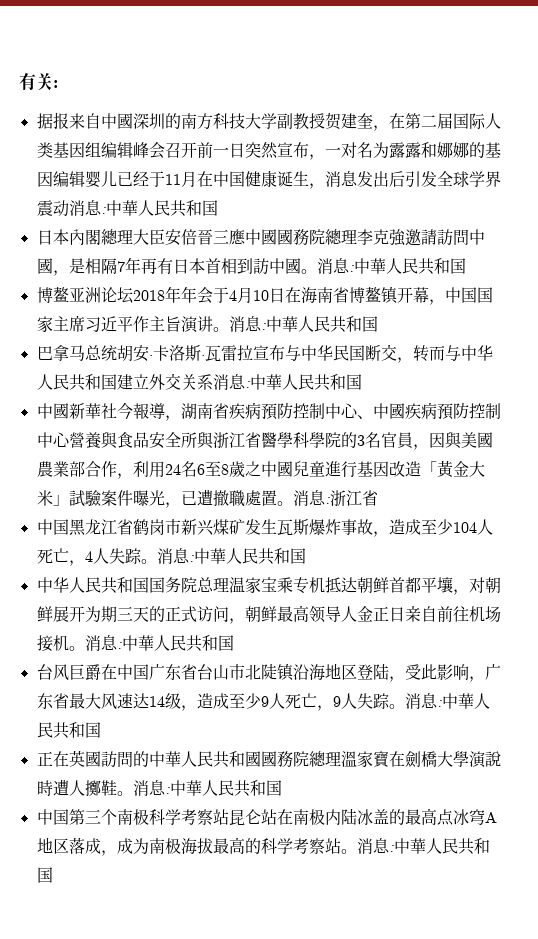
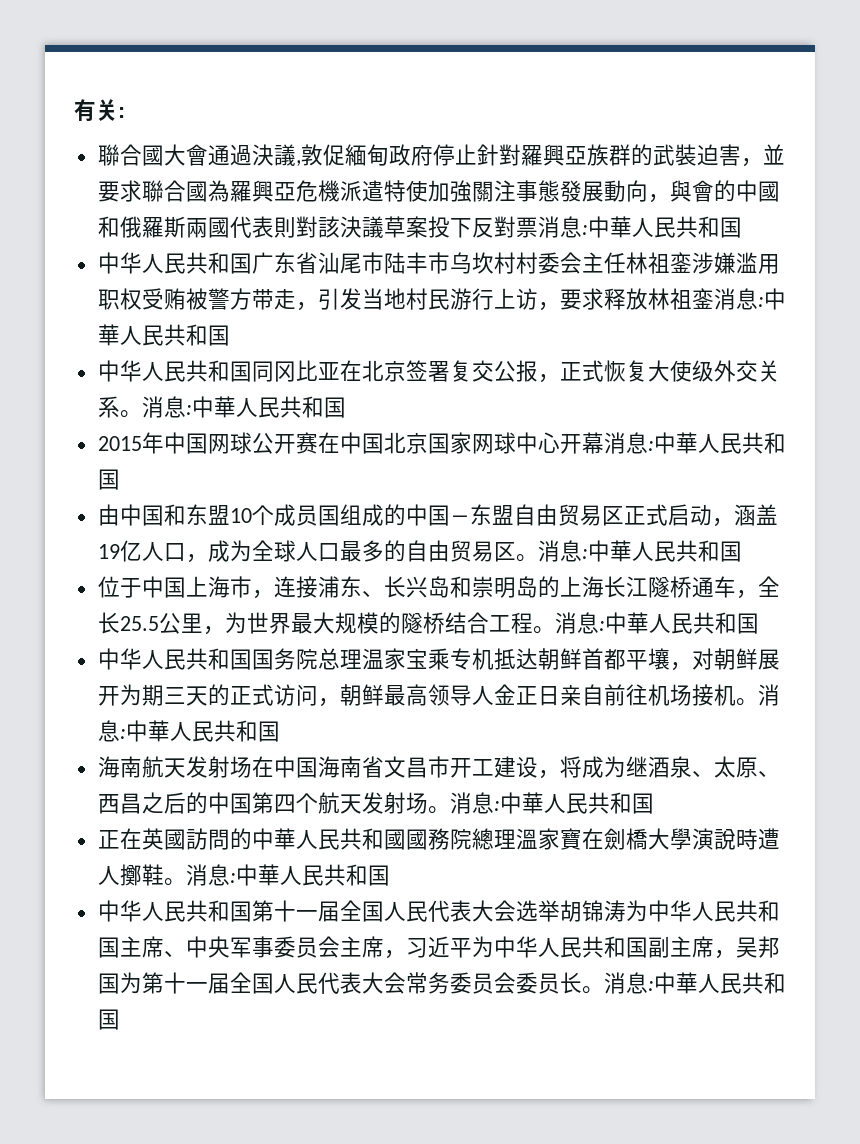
- 据报来自中國深圳的南方科技大学副教授贺建奎，在第二届国际人类基因组编辑峰会召开前一日突然宣布，一对名为露露和娜娜的基因编辑婴儿已经于11月在中国健康诞生，消息发出后引发全球学界震动消息:中華人民共和国
- 日本內閣總理大臣安倍晉三應中國國務院總理李克強邀請訪問中國，是相隔7年再有日本首相到訪中國。消息:中華人民共和国
- 博鳌亚洲论坛2018年年会于4月10日在海南省博鳌镇开幕，中国国家主席习近平作主旨演讲。消息:中華人民共和国
- 巴拿马总统胡安·卡洛斯·瓦雷拉宣布与中华民国断交，转而与中华人民共和国建立外交关系消息:中華人民共和国
- 中國新華社今報導，湖南省疾病預防控制中心、中國疾病預防控制中心營養與食品安全所與浙江省醫學科學院的3名官員，因與美國農業部合作，利用24名6至8歲之中國兒童進行基因改造「黃金大米」試驗案件曝光，已遭撤職處置。消息:浙江省
- 中国黑龙江省鹤岗市新兴煤矿发生瓦斯爆炸事故，造成至少104人死亡，4人失踪。
+ 聯合國大會通過決議,敦促緬甸政府停止針對羅興亞族群的武裝迫害，並要求聯合國為羅興亞危機派遣特使加強關注事態發展動向，與會的中國和俄羅斯兩國代表則對該決議草案投下反對票消息:中華人民共和国
+ 中华人民共和国广东省汕尾市陆丰市乌坎村村委会主任林祖銮涉嫌滥用职权受贿被警方带走，引发当地村民游行上访，要求释放林祖銮消息:中華人民共和国
+ 中华人民共和国同冈比亚在北京签署复交公报，正式恢复大使级外交关系。消息:中華人民共和国
+ 2015年中国网球公开赛在中国北京国家网球中心开幕消息:中華人民共和国
+ 由中国和东盟10个成员国组成的中国―东盟自由贸易区正式启动，涵盖19亿人口，成为全球人口最多的自由贸易区。消息:中華人民共和国
+ 位于中国上海市，连接浦东、长兴岛和崇明岛的上海长江隧桥通车，全长25.5公里，为世界最大规模的隧桥结合工程。
- 台风巨爵在中国广东省台山市北陡镇沿海地区登陆，受此影响，广东省最大风速达14级，造成至少9人死亡，9人失踪。
+ 海南航天发射场在中国海南省文昌市开工建设，将成为继酒泉、太原、西昌之后的中国第四个航天发射场。
- 中国第三个南极科学考察站昆仑站在南极内陆冰盖的最高点冰穹A地区落成，成为南极海拔最高的科学考察站。
+ 中华人民共和国第十一届全国人民代表大会选举胡锦涛为中华人民共和国主席、中央军事委员会主席，习近平为中华人民共和国副主席，吴邦国为第十一届全国人民代表大会常务委员会委员长。

